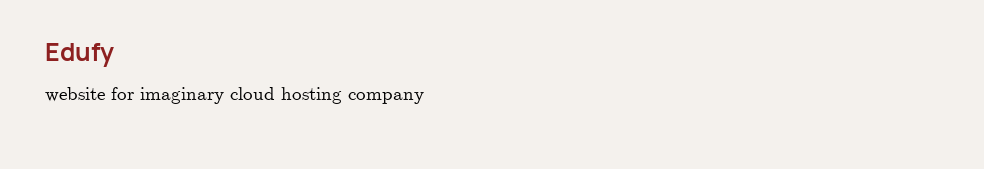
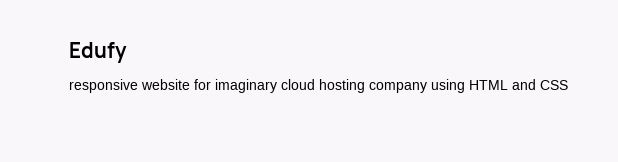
- website for imaginary cloud hosting company
+ responsive website for imaginary cloud hosting company using HTML and CSS

